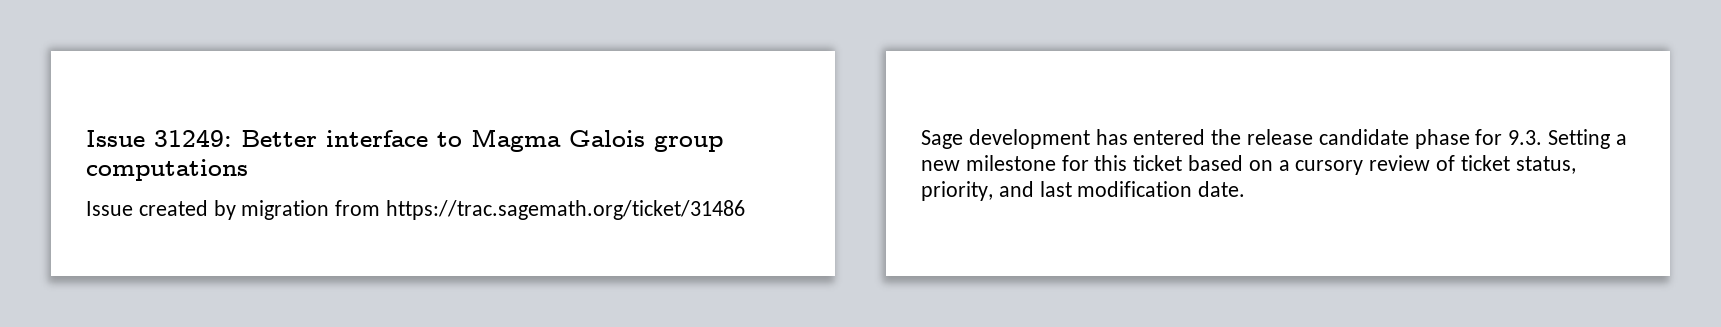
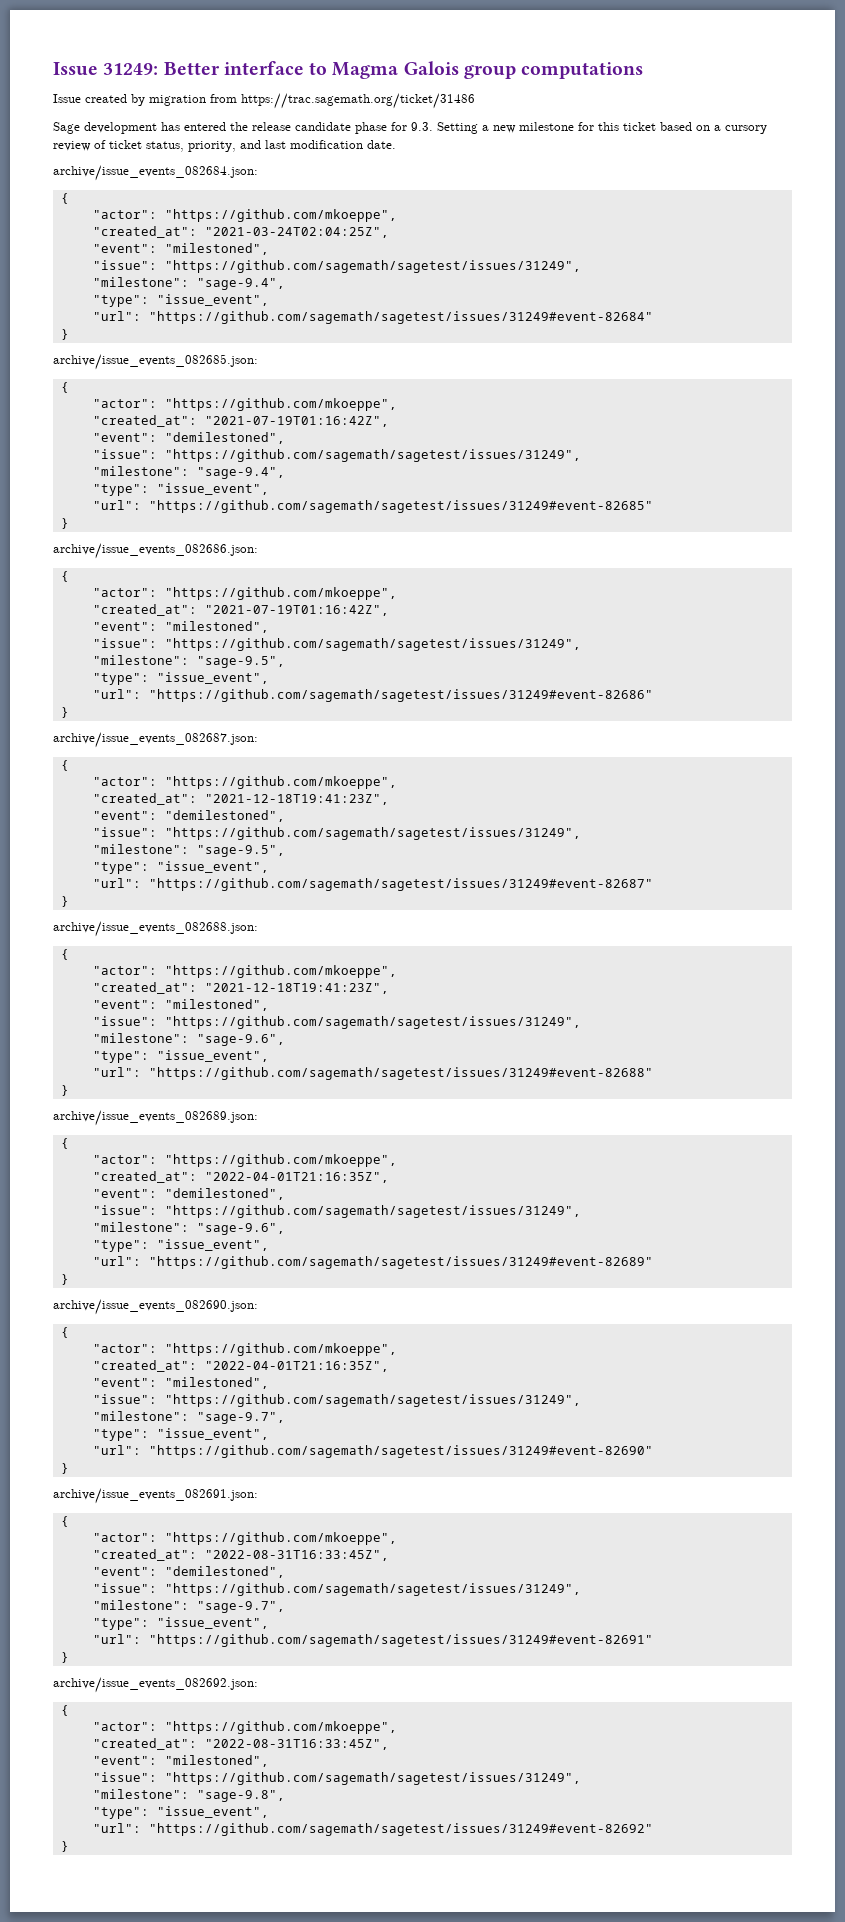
+ archive/issue_events_082684.json:
+ {
+ "actor": "https://github.com/mkoeppe",
+ "created_at": "2021-03-24T02:04:25Z",
+ "event": "milestoned",
+ "issue": "https://github.com/sagemath/sagetest/issues/31249",
+ "milestone": "sage-9.4",
+ "type": "issue_event",
+ "url": "https://github.com/sagemath/sagetest/issues/31249#event-82684"
+ }
+ archive/issue_events_082685.json:
+ {
+ "actor": "https://github.com/mkoeppe",
+ "created_at": "2021-07-19T01:16:42Z",
+ "event": "demilestoned",
+ "issue": "https://github.com/sagemath/sagetest/issues/31249",
+ "milestone": "sage-9.4",
+ "type": "issue_event",
+ "url": "https://github.com/sagemath/sagetest/issues/31249#event-82685"
+ }
+ archive/issue_events_082686.json:
+ {
+ "actor": "https://github.com/mkoeppe",
+ "created_at": "2021-07-19T01:16:42Z",
+ "event": "milestoned",
+ "issue": "https://github.com/sagemath/sagetest/issues/31249",
+ "milestone": "sage-9.5",
+ "type": "issue_event",
+ "url": "https://github.com/sagemath/sagetest/issues/31249#event-82686"
+ }
+ archive/issue_events_082687.json:
+ {
+ "actor": "https://github.com/mkoeppe",
+ "created_at": "2021-12-18T19:41:23Z",
+ "event": "demilestoned",
+ "issue": "https://github.com/sagemath/sagetest/issues/31249",
+ "milestone": "sage-9.5",
+ "type": "issue_event",
+ "url": "https://github.com/sagemath/sagetest/issues/31249#event-82687"
+ }
+ archive/issue_events_082688.json:
+ {
+ "actor": "https://github.com/mkoeppe",
+ "created_at": "2021-12-18T19:41:23Z",
+ "event": "milestoned",
+ "issue": "https://github.com/sagemath/sagetest/issues/31249",
+ "milestone": "sage-9.6",
+ "type": "issue_event",
+ "url": "https://github.com/sagemath/sagetest/issues/31249#event-82688"
+ }
+ archive/issue_events_082689.json:
+ {
+ "actor": "https://github.com/mkoeppe",
+ "created_at": "2022-04-01T21:16:35Z",
+ "event": "demilestoned",
+ "issue": "https://github.com/sagemath/sagetest/issues/31249",
+ "milestone": "sage-9.6",
+ "type": "issue_event",
+ "url": "https://github.com/sagemath/sagetest/issues/31249#event-82689"
+ }
+ archive/issue_events_082690.json:
+ {
+ "actor": "https://github.com/mkoeppe",
+ "created_at": "2022-04-01T21:16:35Z",
+ "event": "milestoned",
+ "issue": "https://github.com/sagemath/sagetest/issues/31249",
+ "milestone": "sage-9.7",
+ "type": "issue_event",
+ "url": "https://github.com/sagemath/sagetest/issues/31249#event-82690"
+ }
+ archive/issue_events_082691.json:
+ {
+ "actor": "https://github.com/mkoeppe",
+ "created_at": "2022-08-31T16:33:45Z",
+ "event": "demilestoned",
+ "issue": "https://github.com/sagemath/sagetest/issues/31249",
+ "milestone": "sage-9.7",
+ "type": "issue_event",
+ "url": "https://github.com/sagemath/sagetest/issues/31249#event-82691"
+ }
+ archive/issue_events_082692.json:
+ {
+ "actor": "https://github.com/mkoeppe",
+ "created_at": "2022-08-31T16:33:45Z",
+ "event": "milestoned",
+ "issue": "https://github.com/sagemath/sagetest/issues/31249",
+ "milestone": "sage-9.8",
+ "type": "issue_event",
+ "url": "https://github.com/sagemath/sagetest/issues/31249#event-82692"
+ }

